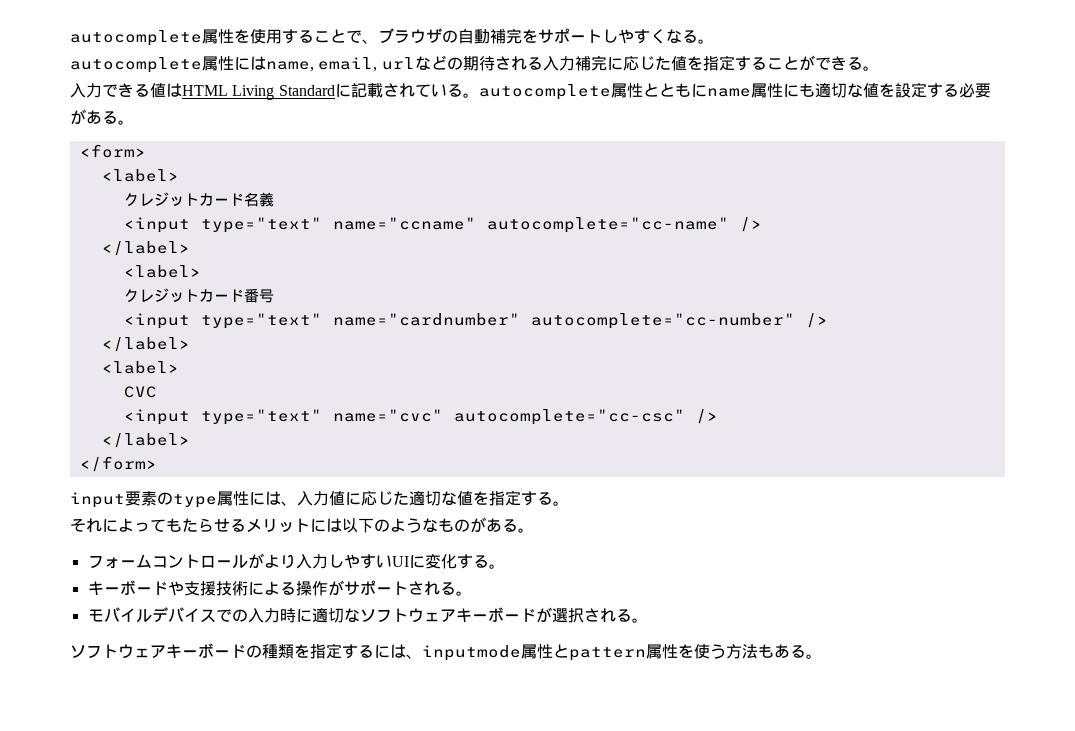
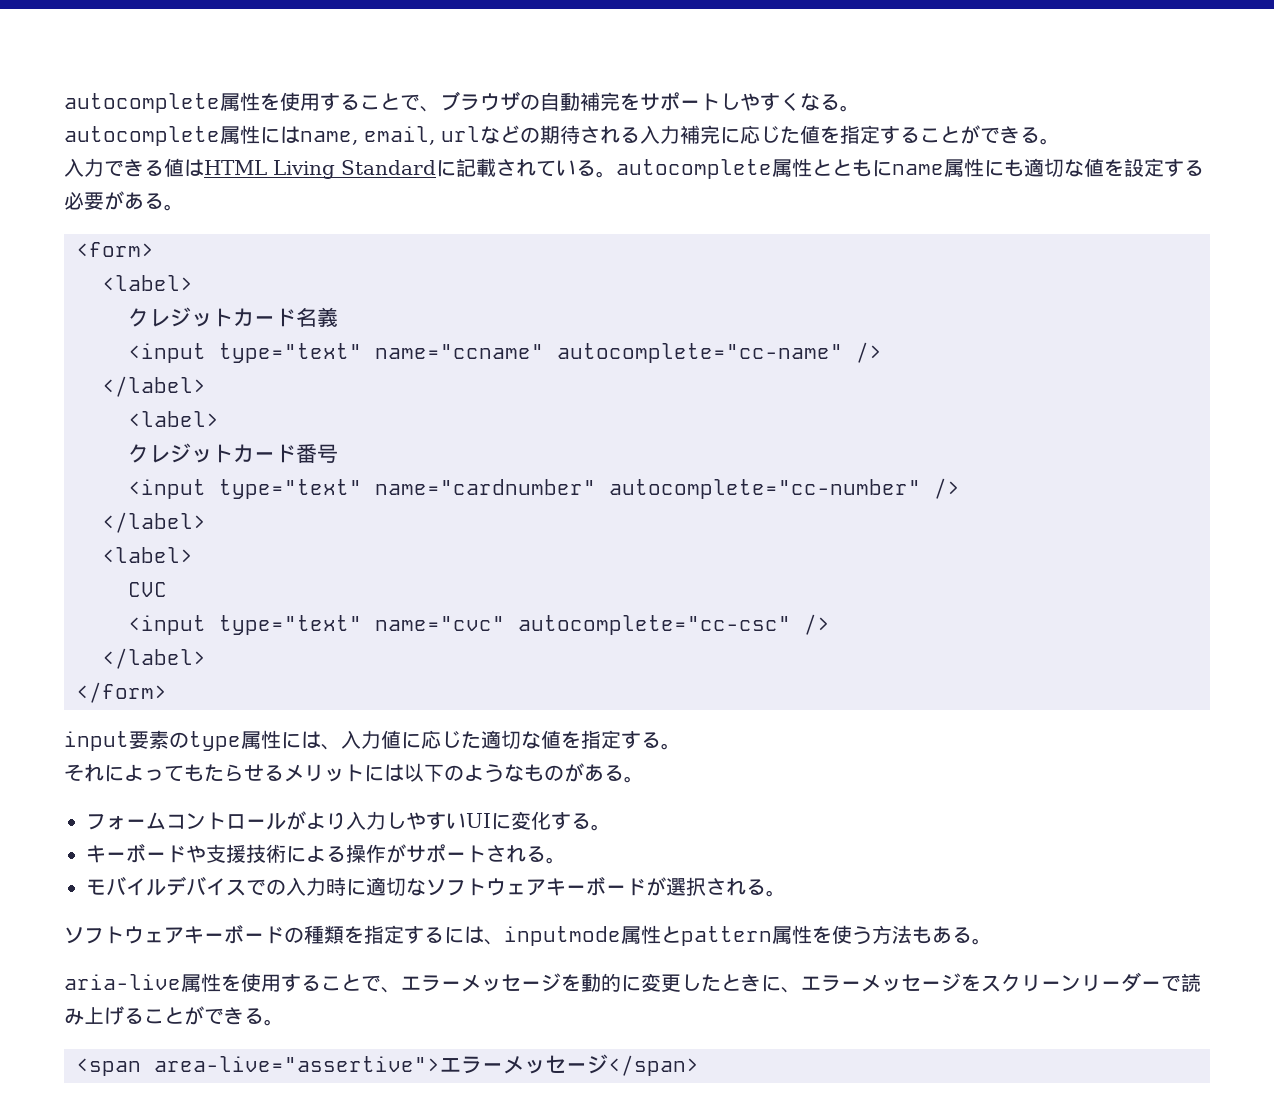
+ aria-live属性を使用することで、エラーメッセージを動的に変更したときに、エラーメッセージをスクリーンリーダーで読み上げることができる。
+ <span area-live="assertive">エラーメッセージ</span>

